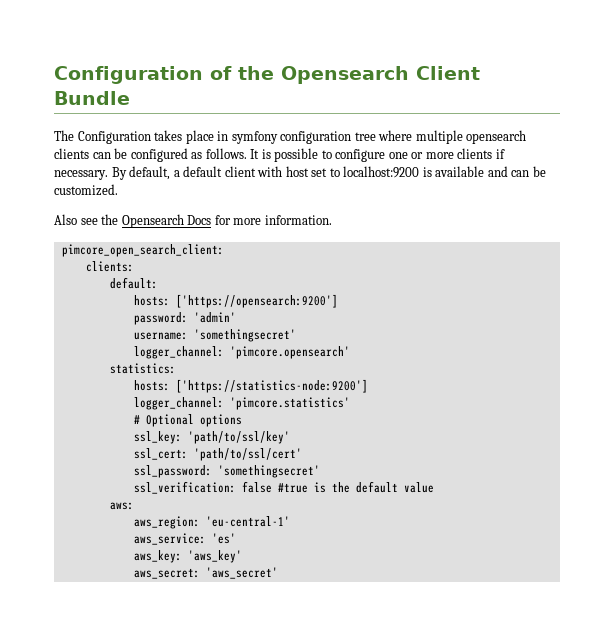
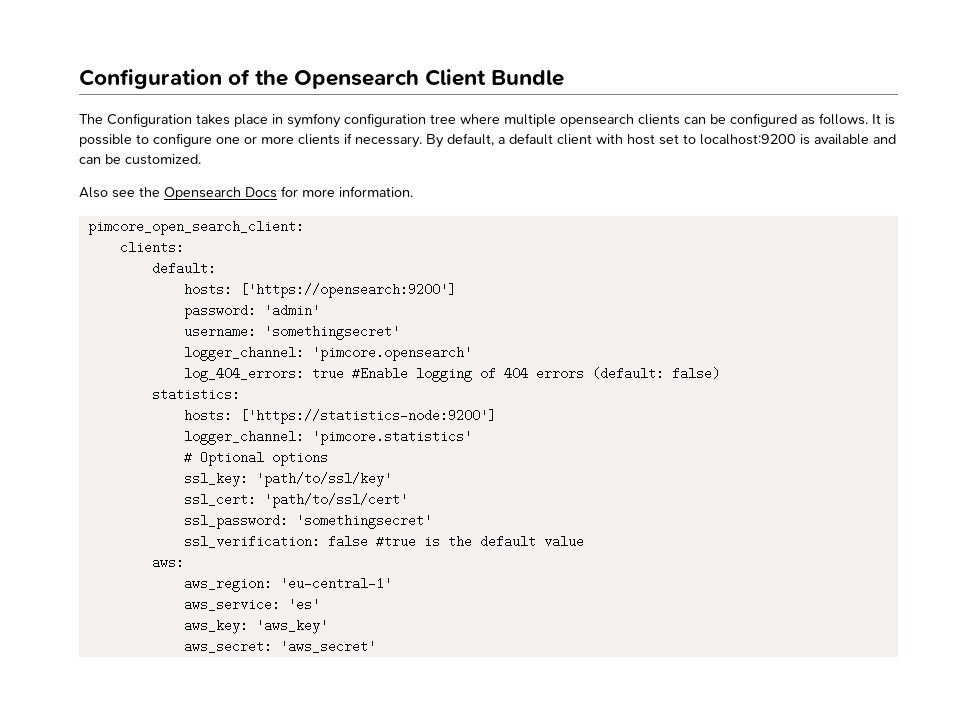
+ log_404_errors: true #Enable logging of 404 errors (default: false)

